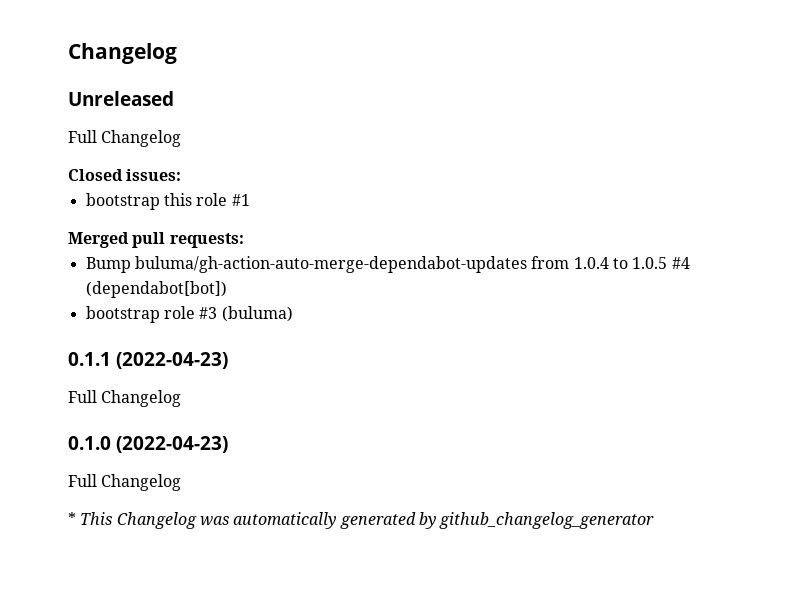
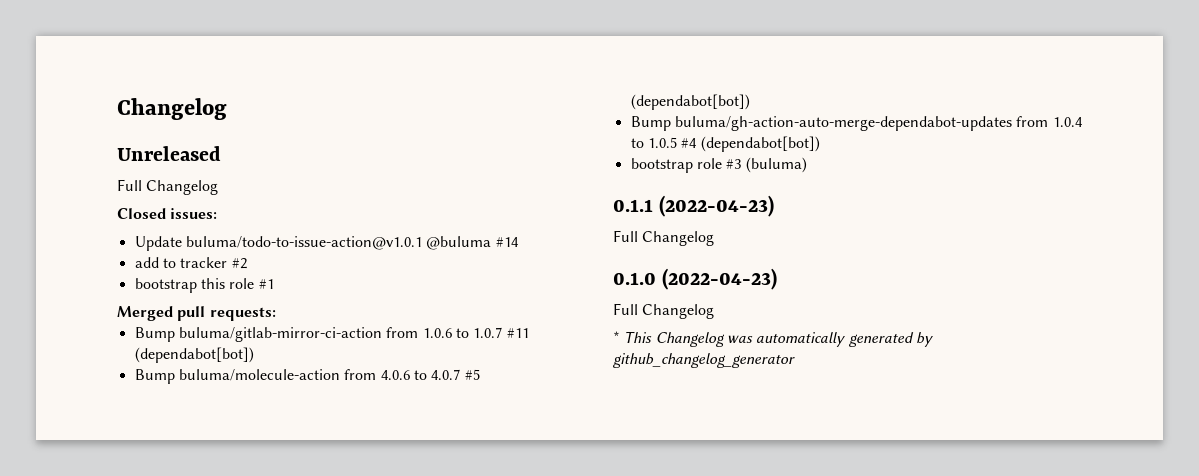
+ Update buluma/todo-to-issue-action@v1.0.1 @buluma #14
+ add to tracker #2
+ Bump buluma/gitlab-mirror-ci-action from 1.0.6 to 1.0.7 #11 (dependabot[bot])
+ Bump buluma/molecule-action from 4.0.6 to 4.0.7 #5 (dependabot[bot])

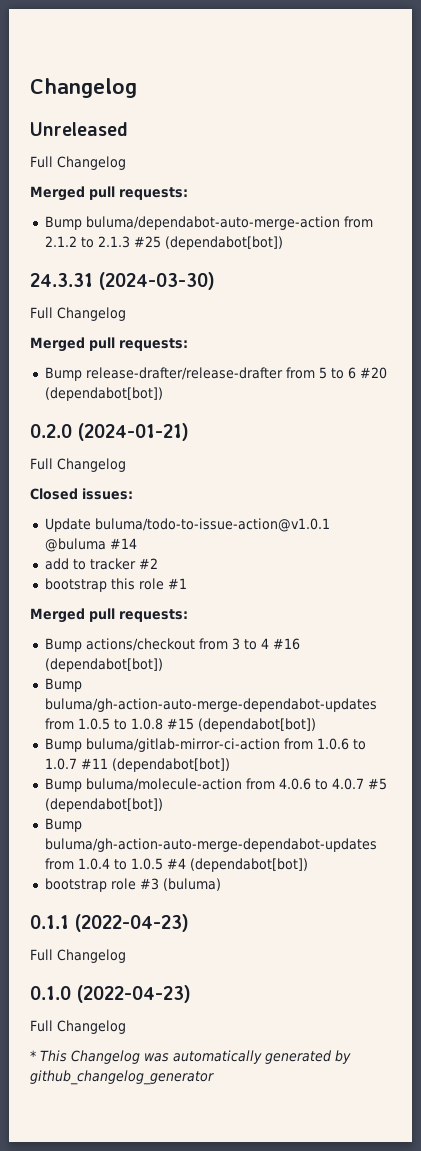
  Unreleased
+ Full Changelog
+ Merged pull requests:
+ Bump buluma/dependabot-auto-merge-action from 2.1.2 to 2.1.3 #25 (dependabot[bot])
+ 24.3.31 (2024-03-30)
+ Full Changelog
+ Merged pull requests:
+ Bump release-drafter/release-drafter from 5 to 6 #20 (dependabot[bot])
+ 0.2.0 (2024-01-21)
+ Bump actions/checkout from 3 to 4 #16 (dependabot[bot])
+ Bump buluma/gh-action-auto-merge-dependabot-updates from 1.0.5 to 1.0.8 #15 (dependabot[bot])

